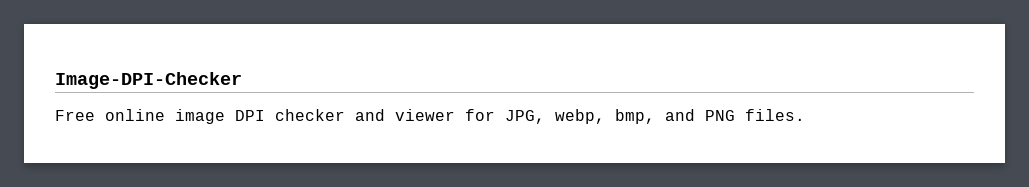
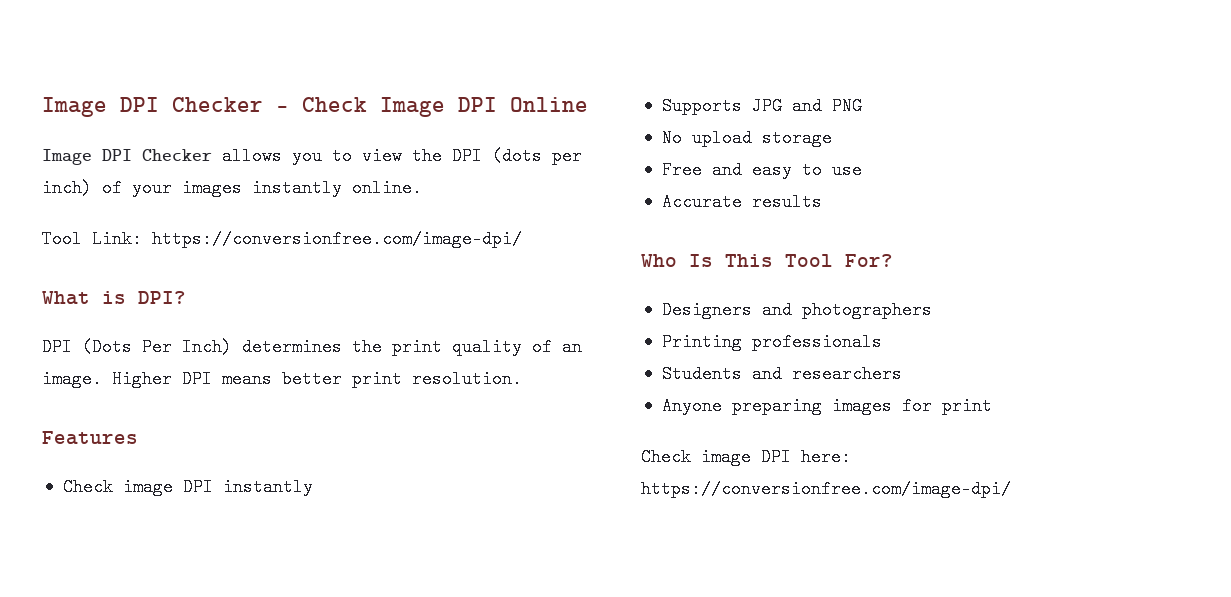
- Image-DPI-Checker
- Free online image DPI checker and viewer for JPG, webp, bmp, and PNG files.
+ Image DPI Checker – Check Image DPI Online
+ Image DPI Checker allows you to view the DPI (dots per inch) of your images instantly online.
+ Tool Link: https://conversionfree.com/image-dpi/
+ What is DPI?
+ DPI (Dots Per Inch) determines the print quality of an image. Higher DPI means better print resolution.
+ Features
+ Check image DPI instantly
+ Supports JPG and PNG
+ No upload storage
+ Free and easy to use
+ Accurate results
+ Who Is This Tool For?
+ Designers and photographers
+ Printing professionals
+ Students and researchers
+ Anyone preparing images for print
+ Check image DPI here: https://conversionfree.com/image-dpi/

